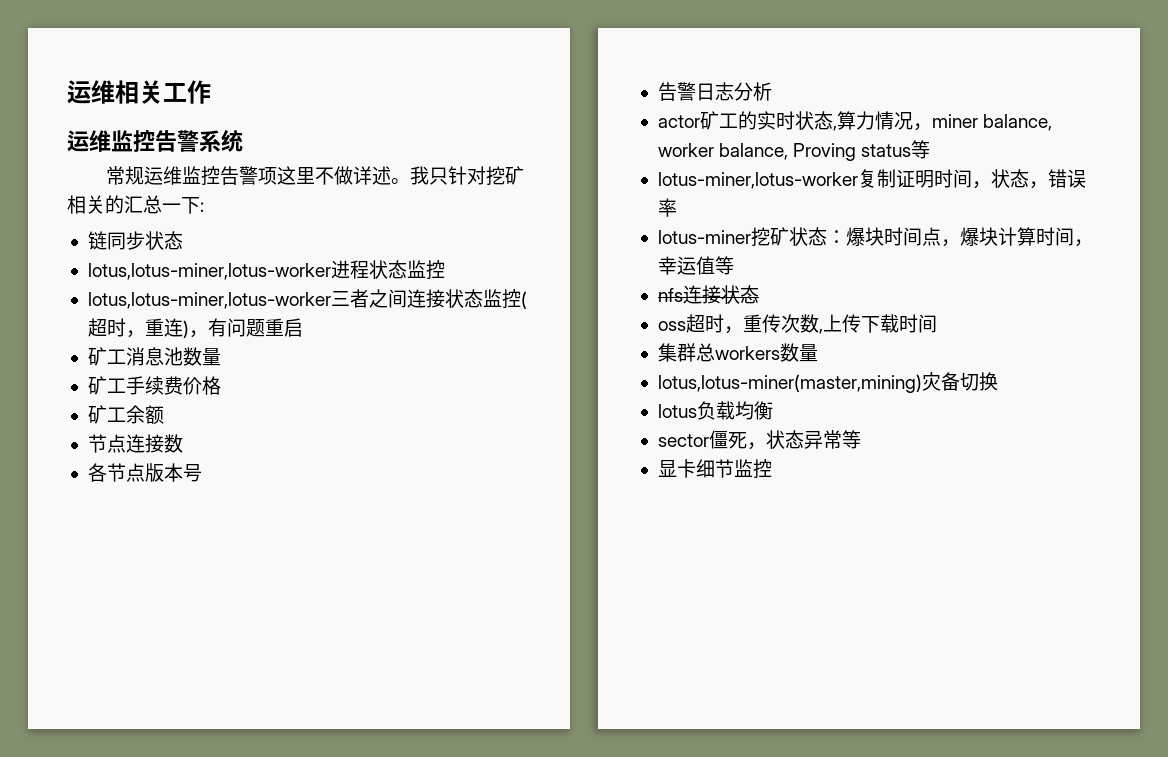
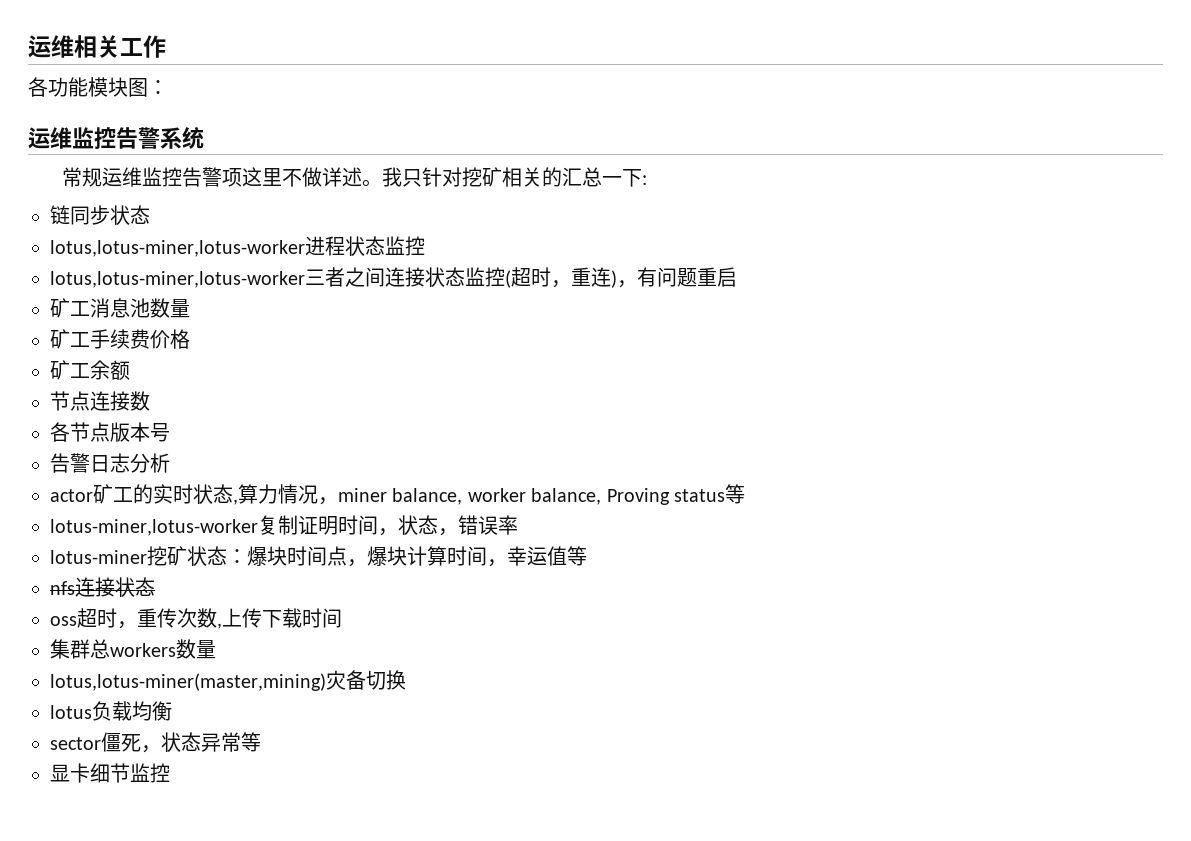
+ 各功能模块图：

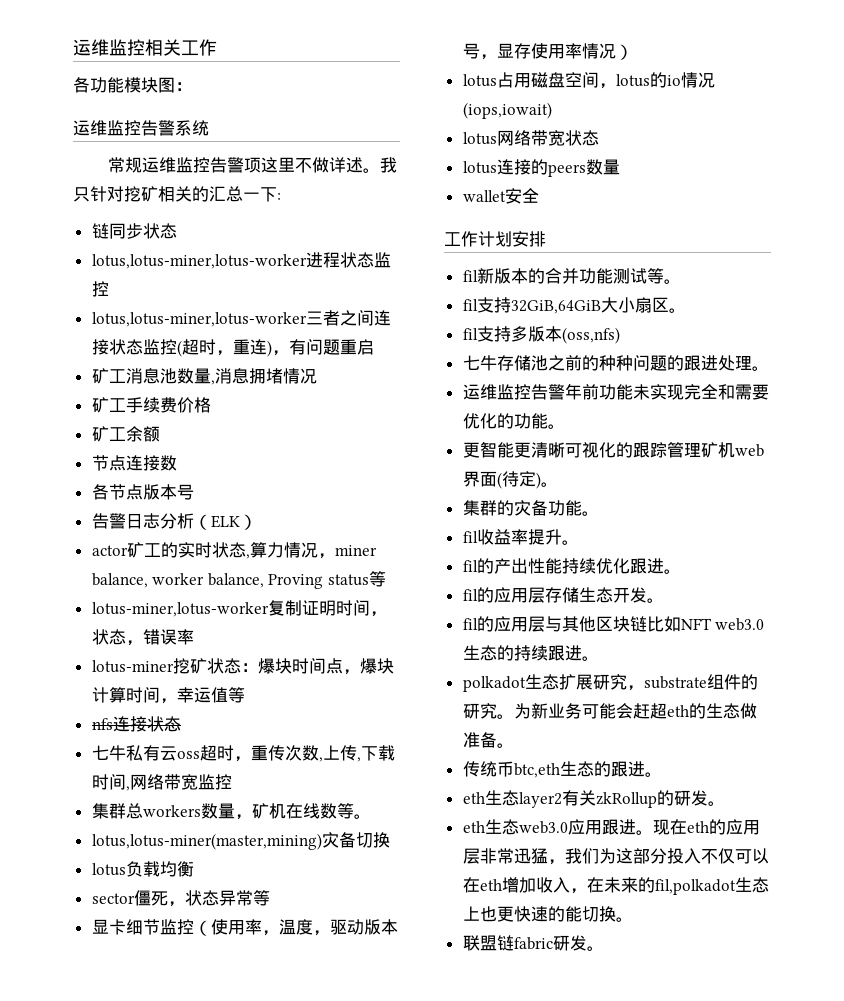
- 运维相关工作
+ 运维监控相关工作
- 矿工消息池数量
+ 矿工消息池数量,消息拥堵情况
- 告警日志分析
+ 告警日志分析（ELK）
- oss超时，重传次数,上传下载时间
+ 七牛私有云oss超时，重传次数,上传,下载时间,网络带宽监控
- 集群总workers数量
+ 集群总workers数量，矿机在线数等。
- 显卡细节监控
+ 显卡细节监控（使用率，温度，驱动版本号，显存使用率情况）
+ lotus占用磁盘空间，lotus的io情况(iops,iowait)
+ lotus网络带宽状态
+ lotus连接的peers数量
+ wallet安全
+ 工作计划安排
+ fil新版本的合并功能测试等。
+ fil支持32GiB,64GiB大小扇区。
+ fil支持多版本(oss,nfs)
+ 七牛存储池之前的种种问题的跟进处理。
+ 运维监控告警年前功能未实现完全和需要优化的功能。
+ 更智能更清晰可视化的跟踪管理矿机web界面(待定)。
+ 集群的灾备功能。
+ fil收益率提升。
+ fil的产出性能持续优化跟进。
+ fil的应用层存储生态开发。
+ fil的应用层与其他区块链比如NFT web3.0生态的持续跟进。
+ polkadot生态扩展研究，substrate组件的研究。为新业务可能会赶超eth的生态做准备。
+ 传统币btc,eth生态的跟进。
+ eth生态layer2有关zkRollup的研发。
+ eth生态web3.0应用跟进。现在eth的应用层非常迅猛，我们为这部分投入不仅可以在eth增加收入，在未来的fil,polkadot生态上也更快速的能切换。
+ 联盟链fabric研发。

